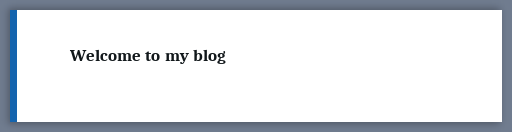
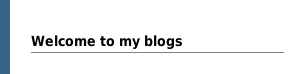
- Welcome to my blog
+ Welcome to my blogs

